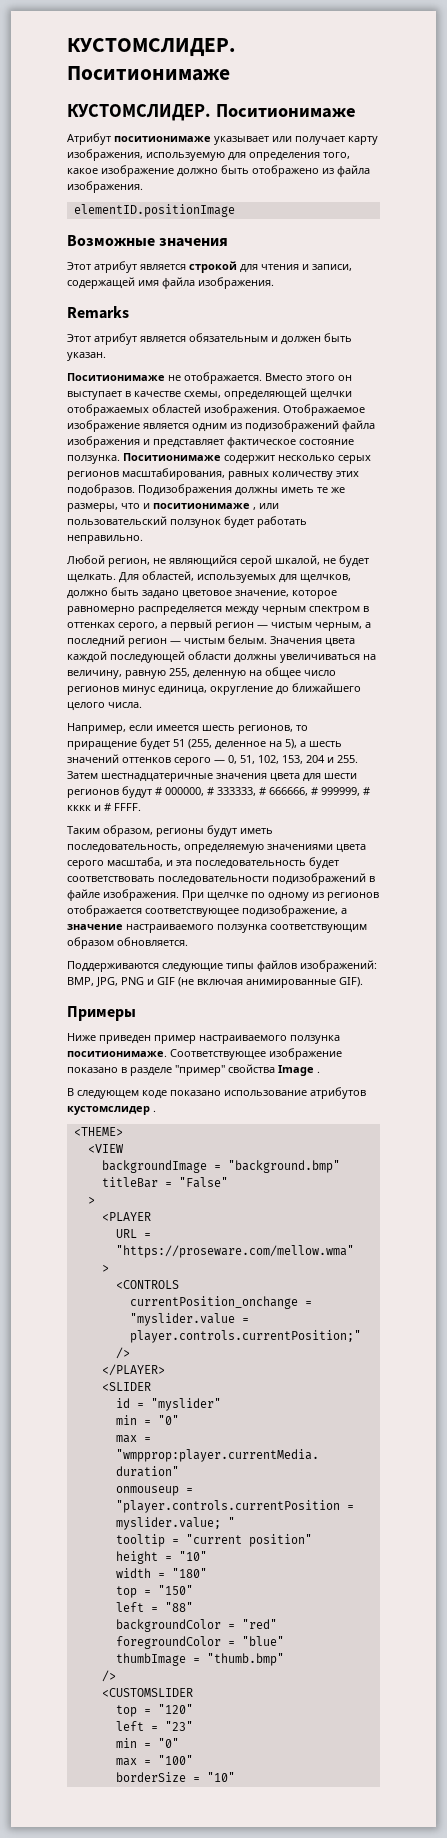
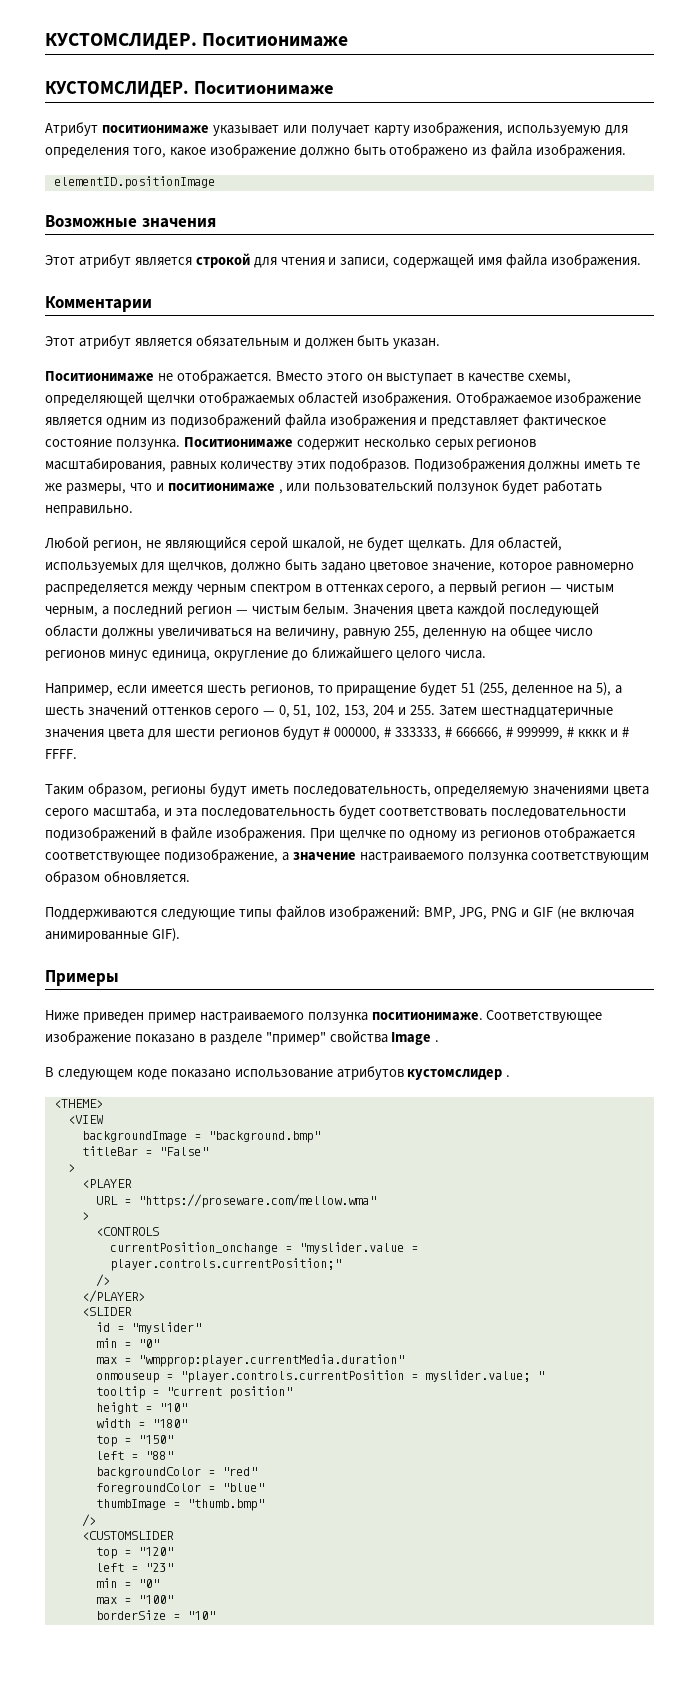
- Remarks
+ Комментарии

